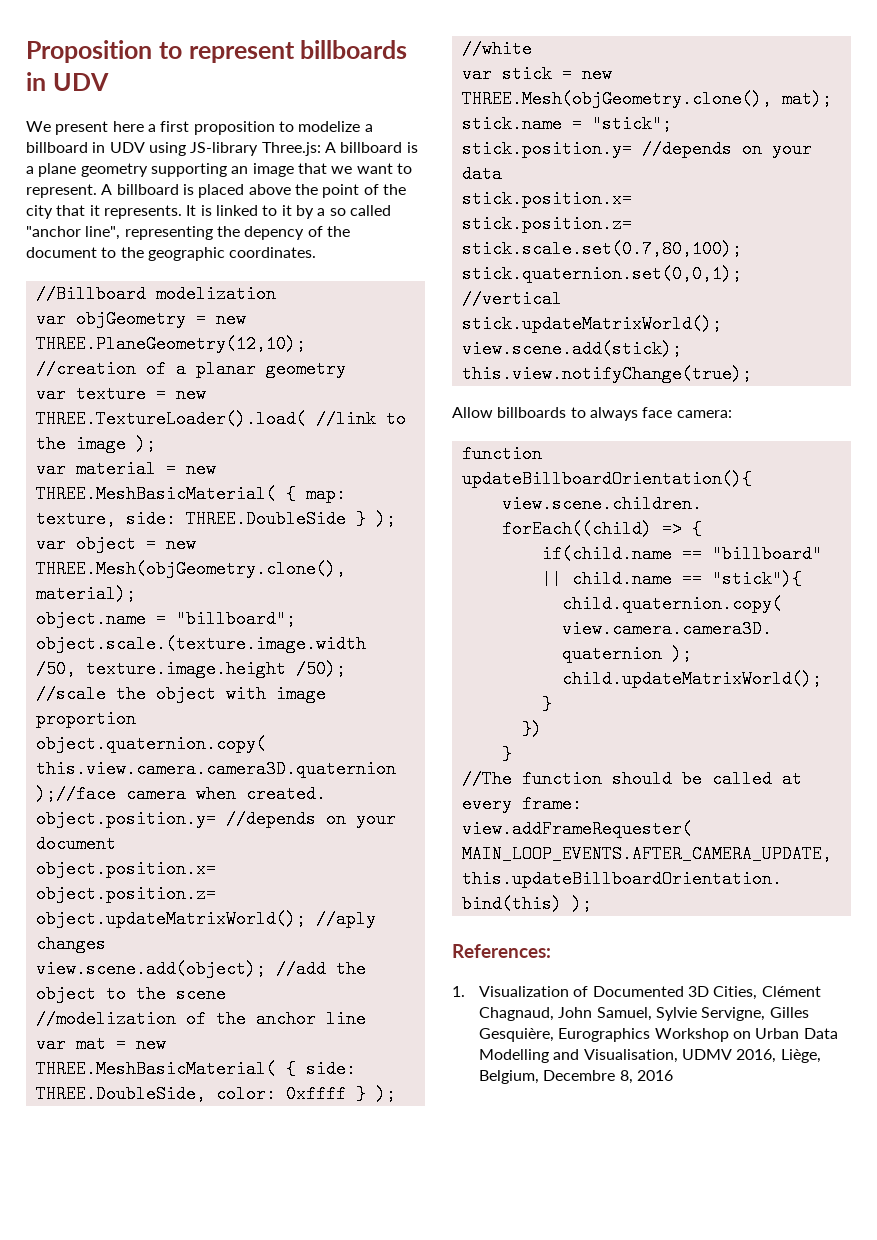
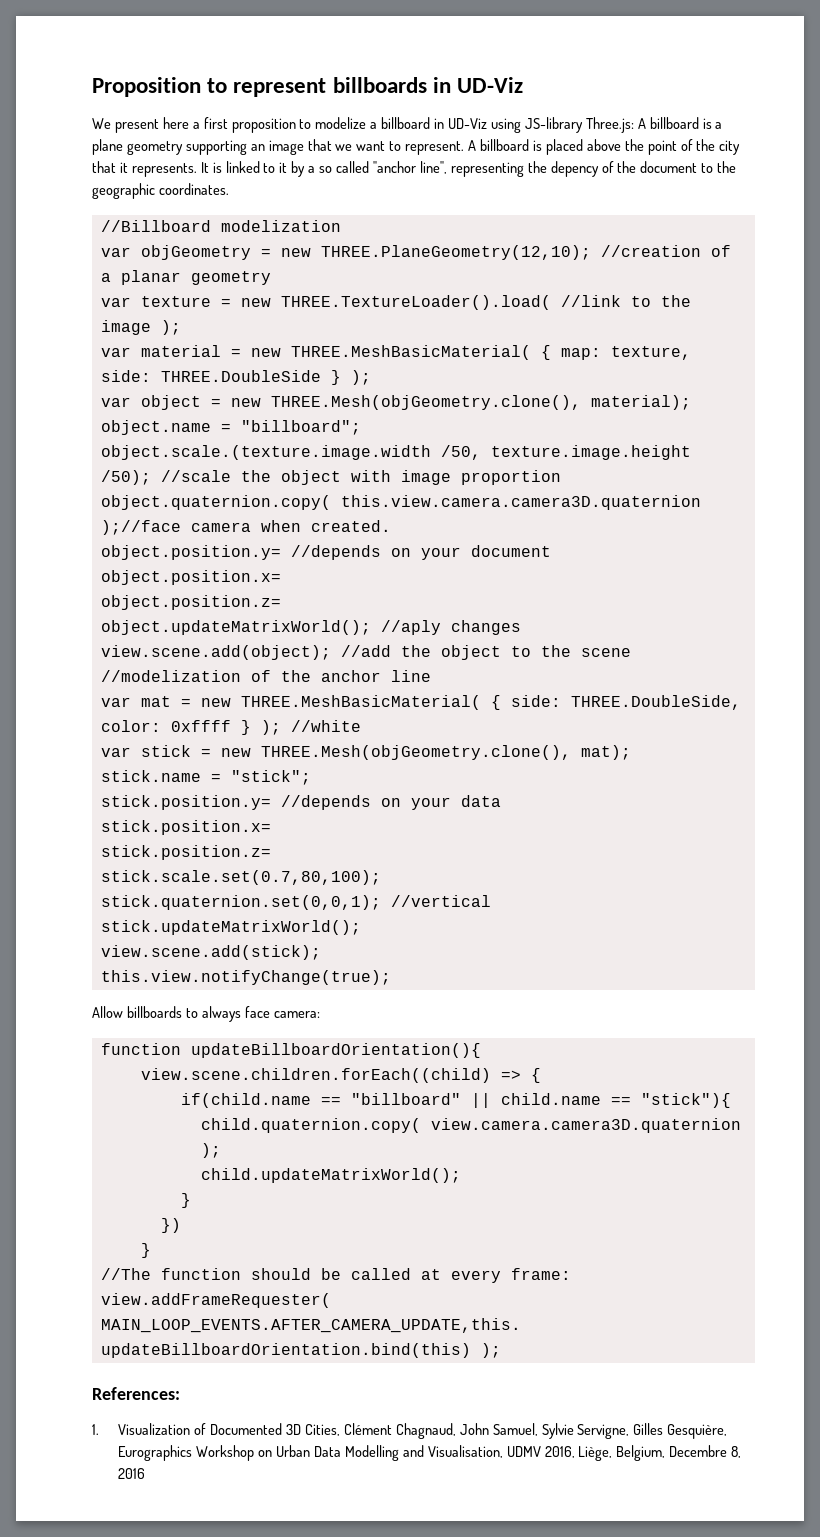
- Proposition to represent billboards in UDV
+ Proposition to represent billboards in UD-Viz
- We present here a first proposition to modelize a billboard in UDV using JS-library Three.js: A billboard is a plane geometry supporting an image that we want to represent.
+ We present here a first proposition to modelize a billboard in UD-Viz using JS-library Three.js: A billboard is a plane geometry supporting an image that we want to represent.

